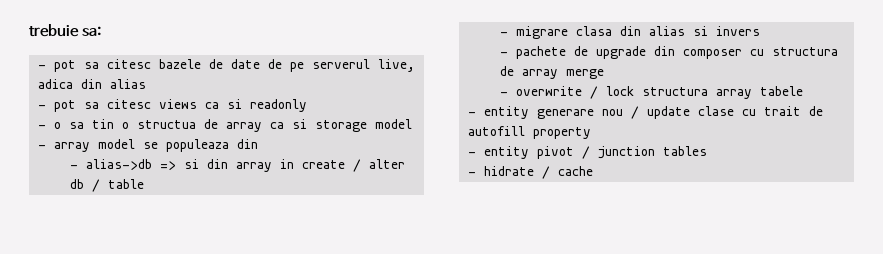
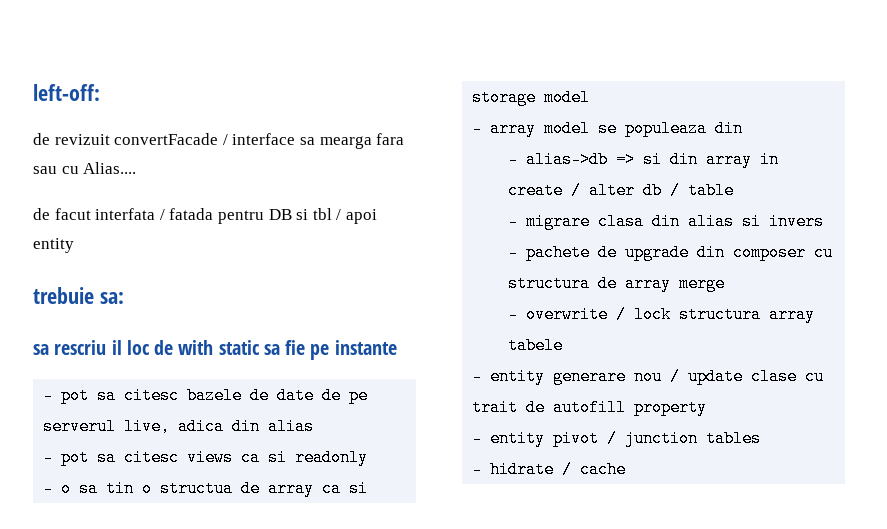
+ left-off:
+ de revizuit convertFacade / interface sa mearga fara sau cu Alias....
+ de facut interfata / fatada pentru DB si tbl / apoi entity
  trebuie sa:
+ sa rescriu il loc de with static sa fie pe instante

